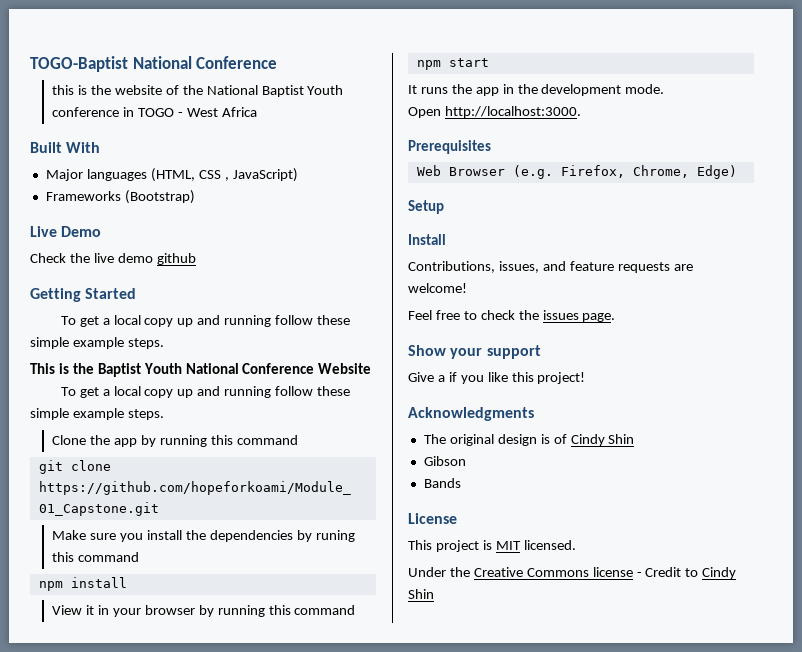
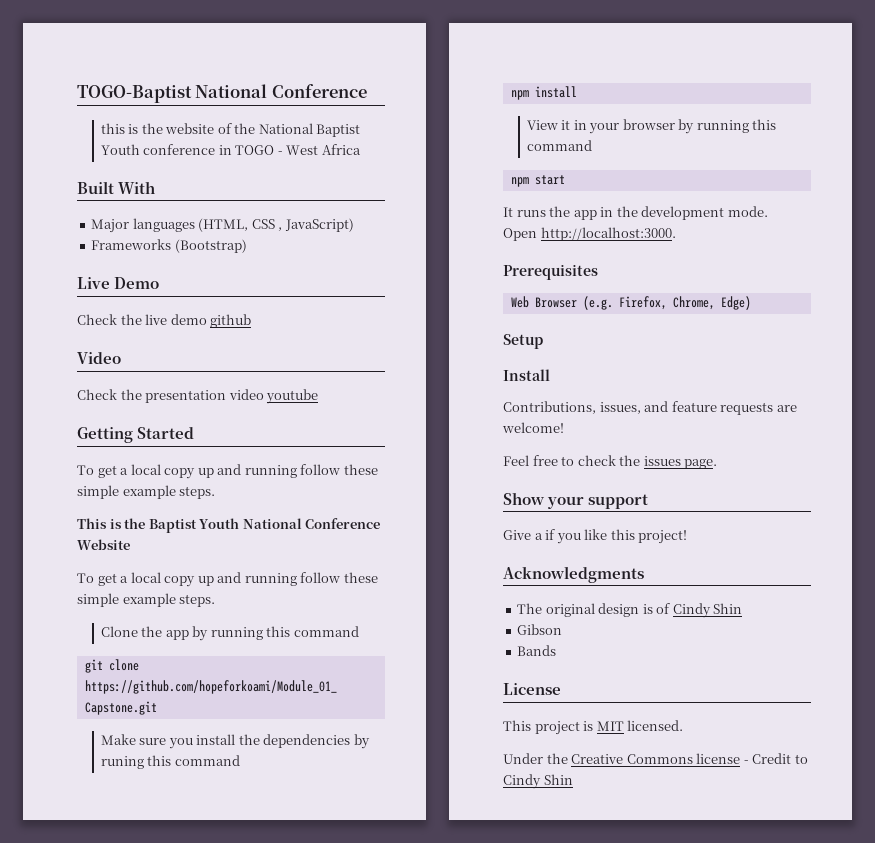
+ Video
+ Check the presentation video youtube

